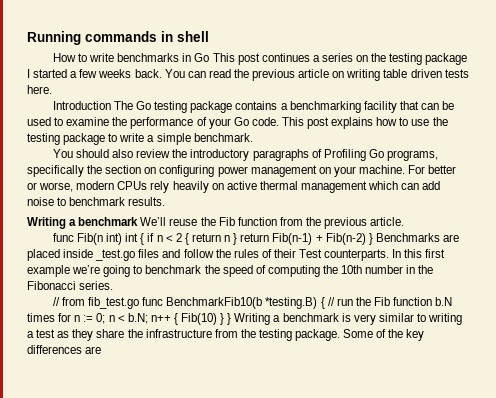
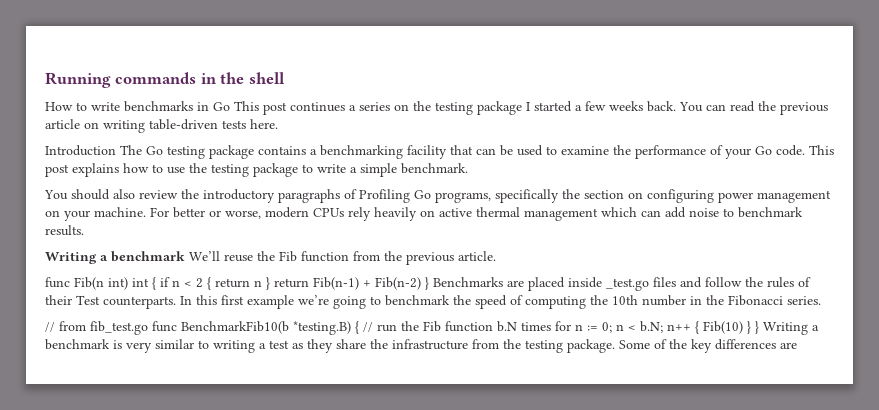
- Running commands in shell
+ Running commands in the shell
- You can read the previous article on writing table driven tests here.
+ You can read the previous article on writing table-driven tests here.

